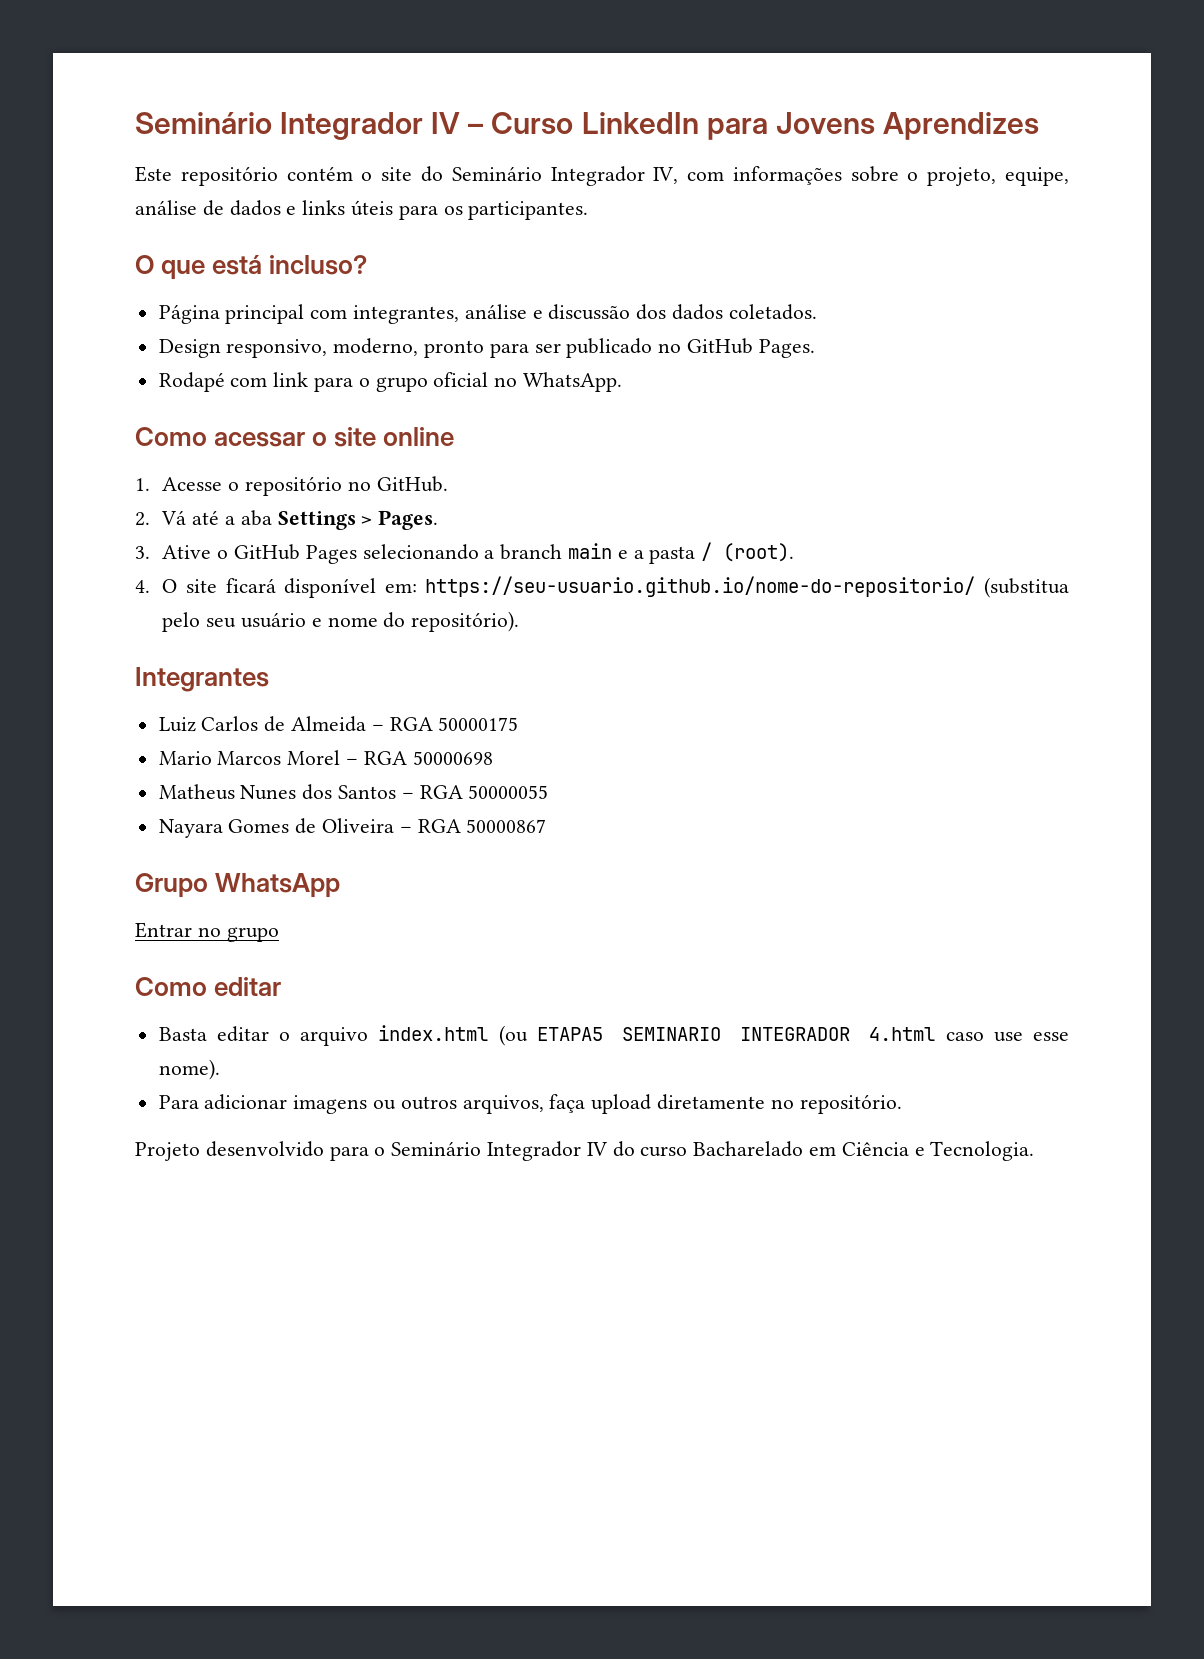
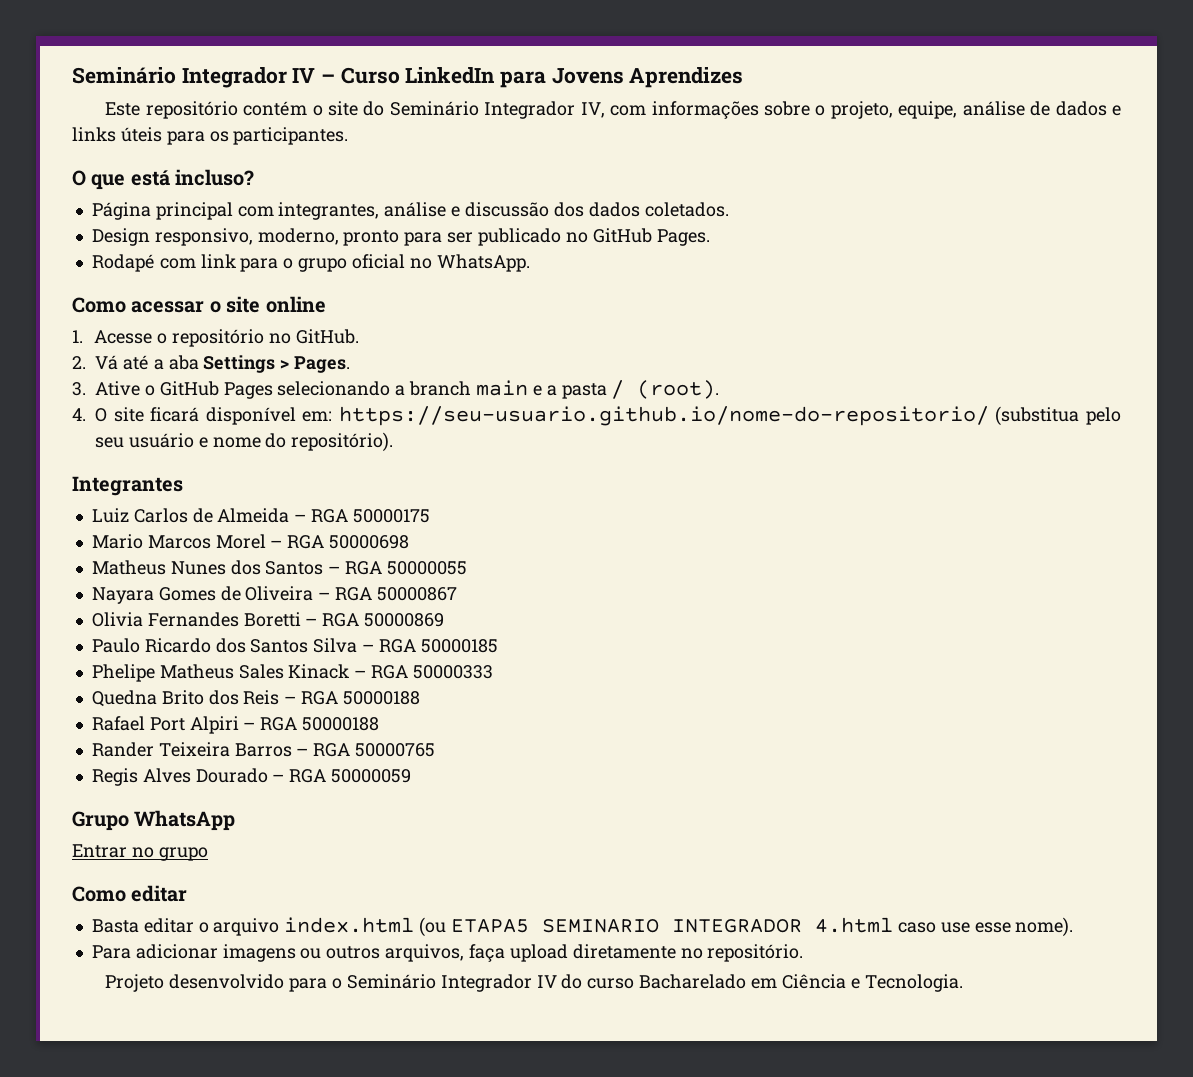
+ Olivia Fernandes Boretti – RGA 50000869
+ Paulo Ricardo dos Santos Silva – RGA 50000185
+ Phelipe Matheus Sales Kinack – RGA 50000333
+ Quedna Brito dos Reis – RGA 50000188
+ Rafael Port Alpiri – RGA 50000188
+ Rander Teixeira Barros – RGA 50000765
+ Regis Alves Dourado – RGA 50000059

